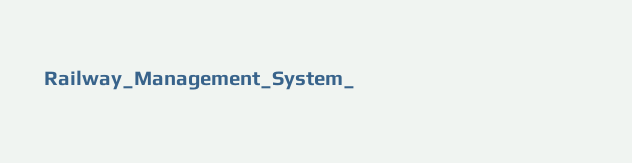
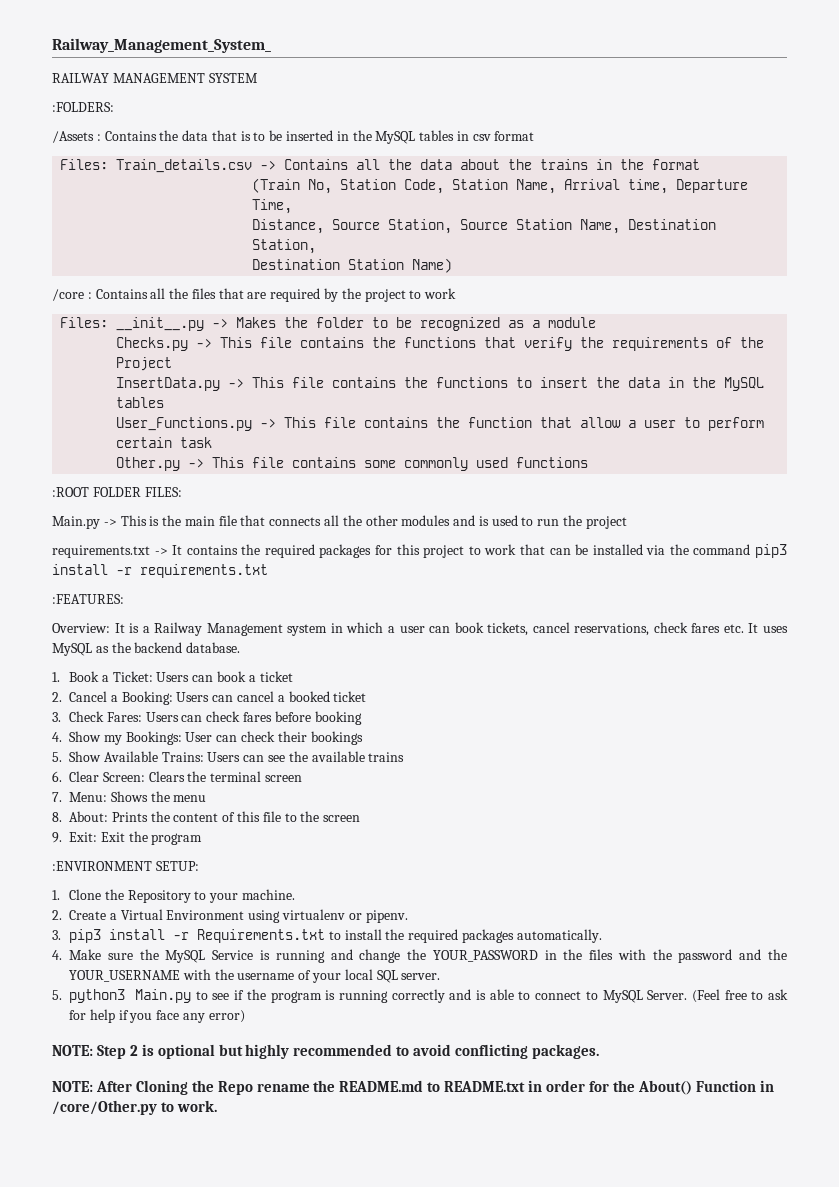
+ RAILWAY MANAGEMENT SYSTEM
+ :FOLDERS:
+ /Assets : Contains the data that is to be inserted in the MySQL tables in csv format
+ Files: Train_details.csv -> Contains all the data about the trains in the format
+ (Train No, Station Code, Station Name, Arrival time, Departure Time,
+ Distance, Source Station, Source Station Name, Destination Station,
+ Destination Station Name)
+ /core : Contains all the files that are required by the project to work
+ Files: __init__.py -> Makes the folder to be recognized as a module
+ Checks.py -> This file contains the functions that verify the requirements of the Project
+ InsertData.py -> This file contains the functions to insert the data in the MySQL tables
+ User_Functions.py -> This file contains the function that allow a user to perform certain task
+ Other.py -> This file contains some commonly used functions
+ :ROOT FOLDER FILES:
+ Main.py -> This is the main file that connects all the other modules and is used to run the project
+ requirements.txt -> It contains the required packages for this project to work that can be installed via the command pip3 install -r requirements.txt
+ :FEATURES:
+ Overview: It is a Railway Management system in which a user can book tickets, cancel reservations, check fares etc. It uses MySQL as the backend database.
+ 1. Book a Ticket: Users can book a ticket
+ 2. Cancel a Booking: Users can cancel a booked ticket
+ 3. Check Fares: Users can check fares before booking
+ 4. Show my Bookings: User can check their bookings
+ 5. Show Available Trains: Users can see the available trains
+ 6. Clear Screen: Clears the terminal screen
+ 7. Menu: Shows the menu
+ 8. About: Prints the content of this file to the screen
+ 9. Exit: Exit the program
+ :ENVIRONMENT SETUP:
+ 1. Clone the Repository to your machine.
+ 2. Create a Virtual Environment using virtualenv or pipenv.
+ 3. pip3 install -r Requirements.txt to install the required packages automatically.
+ 4. Make sure the MySQL Service is running and change the YOUR_PASSWORD in the files with the password and the YOUR_USERNAME with the username of your local SQL server.
+ 5. python3 Main.py to see if the program is running correctly and is able to connect to MySQL Server. (Feel free to ask for help if you face any error)
+ NOTE: Step 2 is optional but highly recommended to avoid conflicting packages.
+ NOTE: After Cloning the Repo rename the README.md to README.txt in order for the About() Function in /core/Other.py to work.

